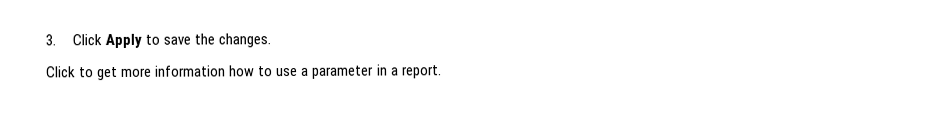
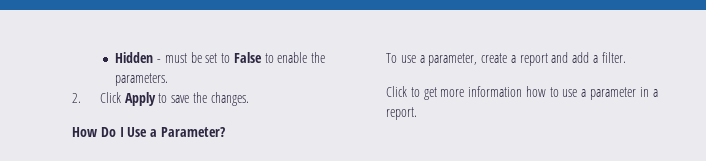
- 3. Click Apply to save the changes.
+ Hidden - must be set to False to enable the parameters.
+ 2. Click Apply to save the changes.
+ How Do I Use a Parameter?
+ To use a parameter, create a report and add a filter.

